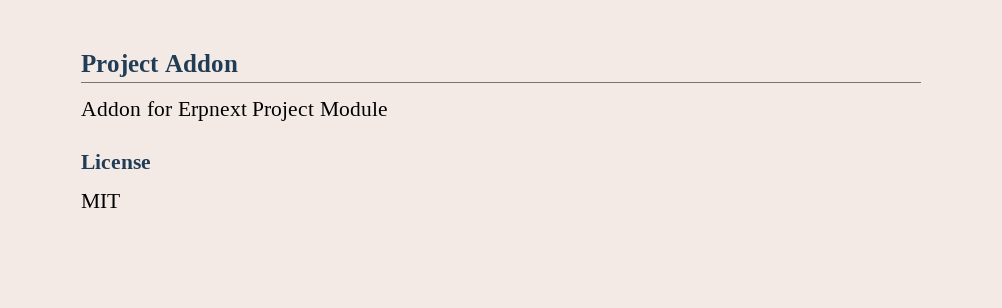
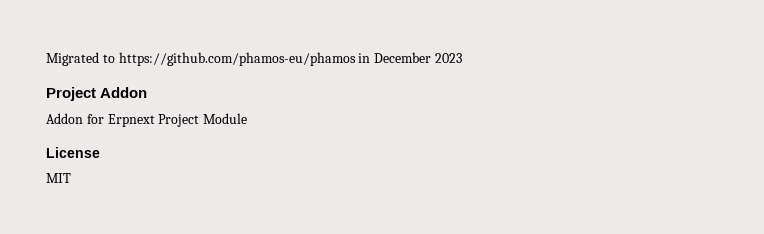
+ Migrated to https://github.com/phamos-eu/phamos in December 2023

